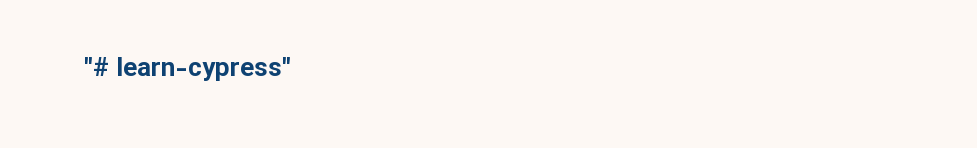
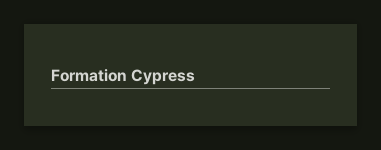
- "# learn-cypress"
+ Formation Cypress

